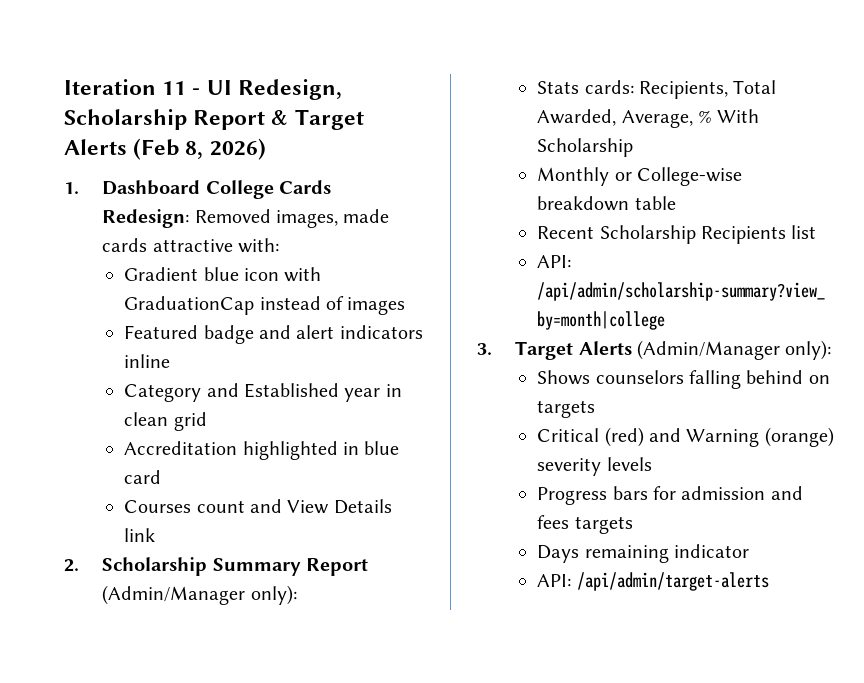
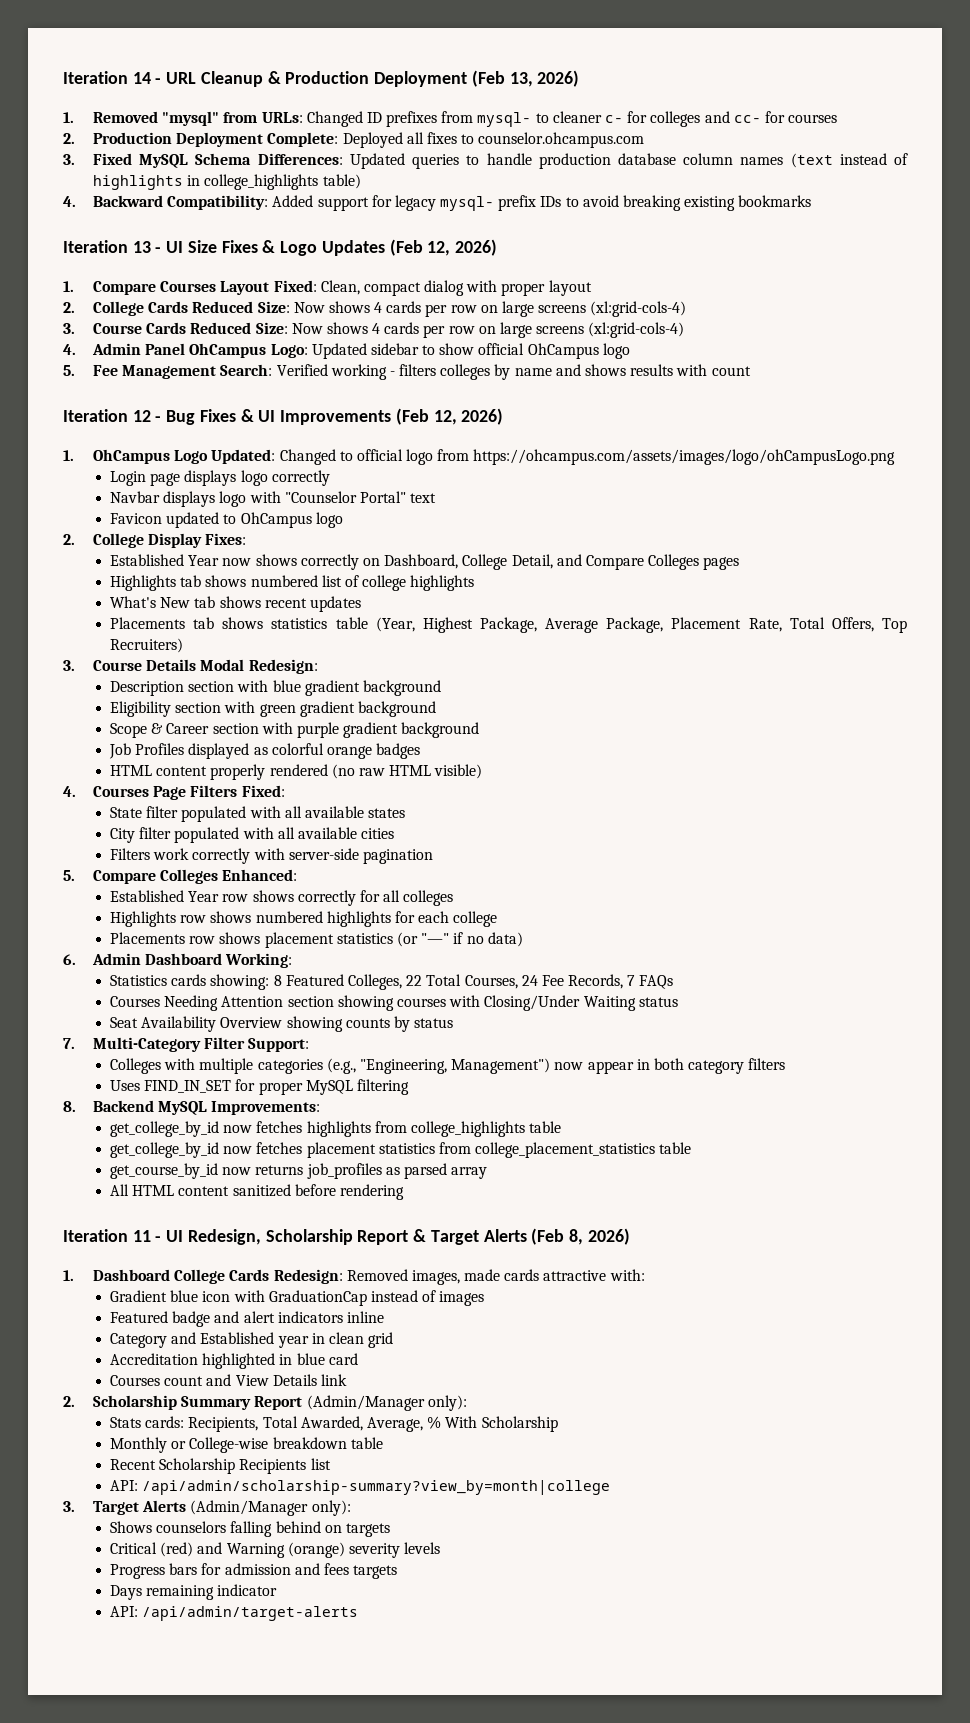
+ Iteration 14 - URL Cleanup & Production Deployment (Feb 13, 2026)
+ 1. Removed "mysql" from URLs: Changed ID prefixes from mysql- to cleaner c- for colleges and cc- for courses
+ 2. Production Deployment Complete: Deployed all fixes to counselor.ohcampus.com
+ 3. Fixed MySQL Schema Differences: Updated queries to handle production database column names (text instead of highlights in college_highlights table)
+ 4. Backward Compatibility: Added support for legacy mysql- prefix IDs to avoid breaking existing bookmarks
+ Iteration 13 - UI Size Fixes & Logo Updates (Feb 12, 2026)
+ 1. Compare Courses Layout Fixed: Clean, compact dialog with proper layout
+ 2. College Cards Reduced Size: Now shows 4 cards per row on large screens (xl:grid-cols-4)
+ 3. Course Cards Reduced Size: Now shows 4 cards per row on large screens (xl:grid-cols-4)
+ 4. Admin Panel OhCampus Logo: Updated sidebar to show official OhCampus logo
+ 5. Fee Management Search: Verified working - filters colleges by name and shows results with count
+ Iteration 12 - Bug Fixes & UI Improvements (Feb 12, 2026)
+ 1. OhCampus Logo Updated: Changed to official logo from https://ohcampus.com/assets/images/logo/ohCampusLogo.png
+ Login page displays logo correctly
+ Navbar displays logo with "Counselor Portal" text
+ Favicon updated to OhCampus logo
+ 2. College Display Fixes:
+ Established Year now shows correctly on Dashboard, College Detail, and Compare Colleges pages
+ Highlights tab shows numbered list of college highlights
+ What's New tab shows recent updates
+ Placements tab shows statistics table (Year, Highest Package, Average Package, Placement Rate, Total Offers, Top Recruiters)
+ 3. Course Details Modal Redesign:
+ Description section with blue gradient background
+ Eligibility section with green gradient background
+ Scope & Career section with purple gradient background
+ Job Profiles displayed as colorful orange badges
+ HTML content properly rendered (no raw HTML visible)
+ 4. Courses Page Filters Fixed:
+ State filter populated with all available states
+ City filter populated with all available cities
+ Filters work correctly with server-side pagination
+ 5. Compare Colleges Enhanced:
+ Established Year row shows correctly for all colleges
+ Highlights row shows numbered highlights for each college
+ Placements row shows placement statistics (or "—" if no data)
+ 6. Admin Dashboard Working:
+ Statistics cards showing: 8 Featured Colleges, 22 Total Courses, 24 Fee Records, 7 FAQs
+ Courses Needing Attention section showing courses with Closing/Under Waiting status
+ Seat Availability Overview showing counts by status
+ 7. Multi-Category Filter Support:
+ Colleges with multiple categories (e.g., "Engineering, Management") now appear in both category filters
+ Uses FIND_IN_SET for proper MySQL filtering
+ 8. Backend MySQL Improvements:
+ get_college_by_id now fetches highlights from college_highlights table
+ get_college_by_id now fetches placement statistics from college_placement_statistics table
+ get_course_by_id now returns job_profiles as parsed array
+ All HTML content sanitized before rendering

